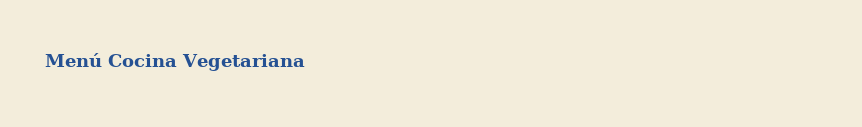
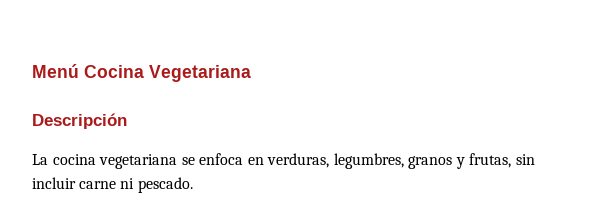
+ Descripción
+ La cocina vegetariana se enfoca en verduras, legumbres, granos y frutas, sin incluir carne ni pescado.

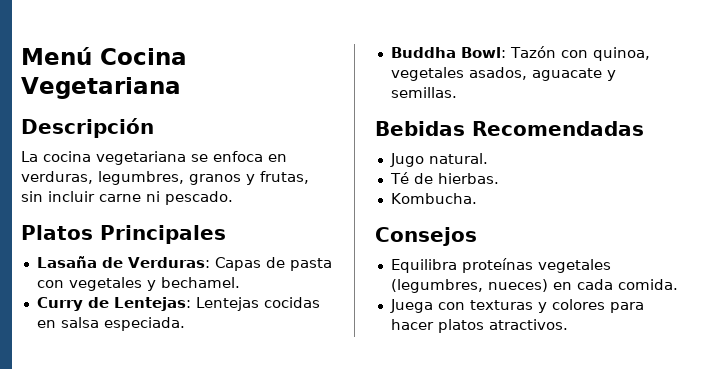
+ Platos Principales
+ Lasaña de Verduras: Capas de pasta con vegetales y bechamel.
+ Curry de Lentejas: Lentejas cocidas en salsa especiada.
+ Buddha Bowl: Tazón con quinoa, vegetales asados, aguacate y semillas.
+ Bebidas Recomendadas
+ Jugo natural.
+ Té de hierbas.
+ Kombucha.
+ Consejos
+ Equilibra proteínas vegetales (legumbres, nueces) en cada comida.
+ Juega con texturas y colores para hacer platos atractivos.

